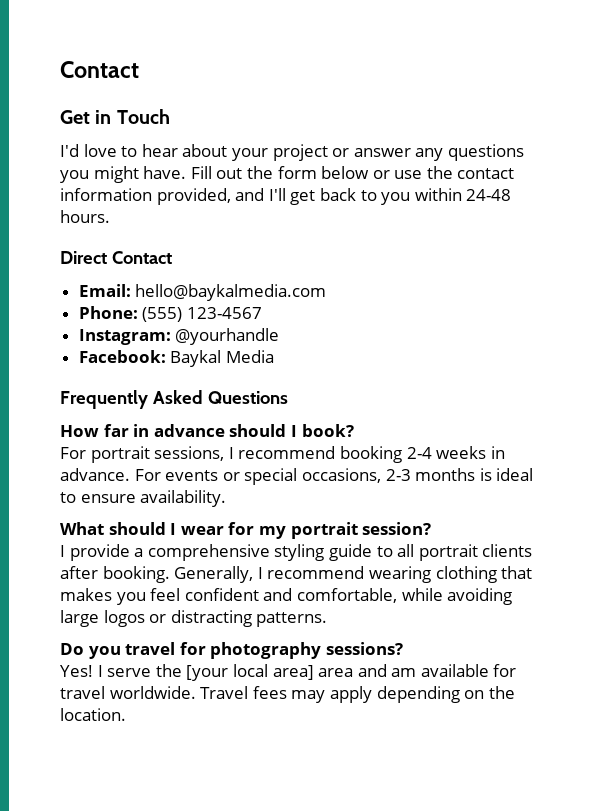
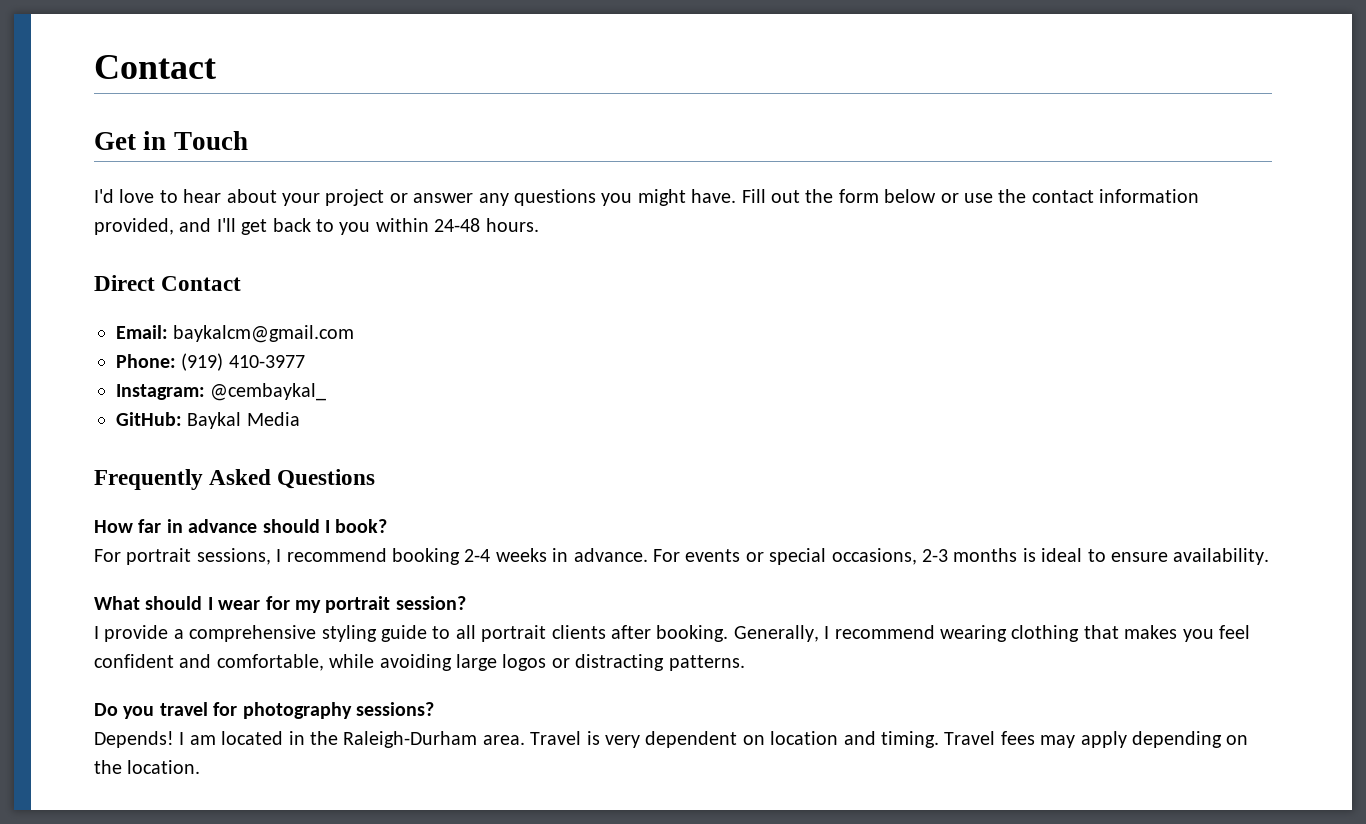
- Email: hello@baykalmedia.com
+ Email: baykalcm@gmail.com
- Phone: (555) 123-4567
+ Phone: (919) 410-3977
- Instagram: @yourhandle
- Facebook: Baykal Media
+ Instagram: @cembaykal_
+ GitHub: Baykal Media
- Yes! I serve the [your local area] area and am available for travel worldwide.
+ Depends! I am located in the Raleigh-Durham area. Travel is very dependent on location and timing.

